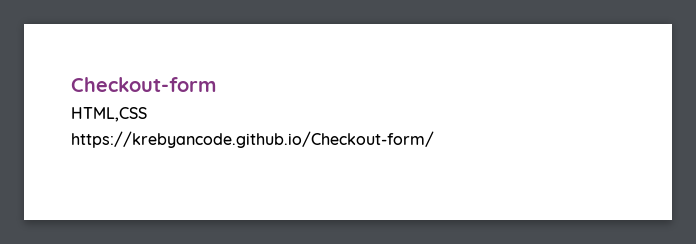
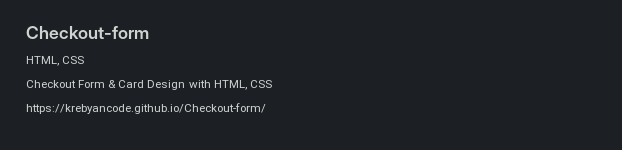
  Checkout-form
- HTML,CSS
+ HTML, CSS
+ Checkout Form & Card Design with HTML, CSS

